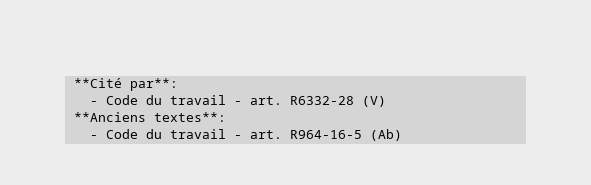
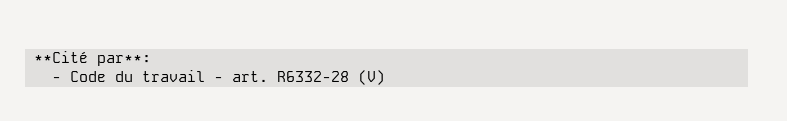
- **Anciens textes**:
- - Code du travail - art. R964-16-5 (Ab)

